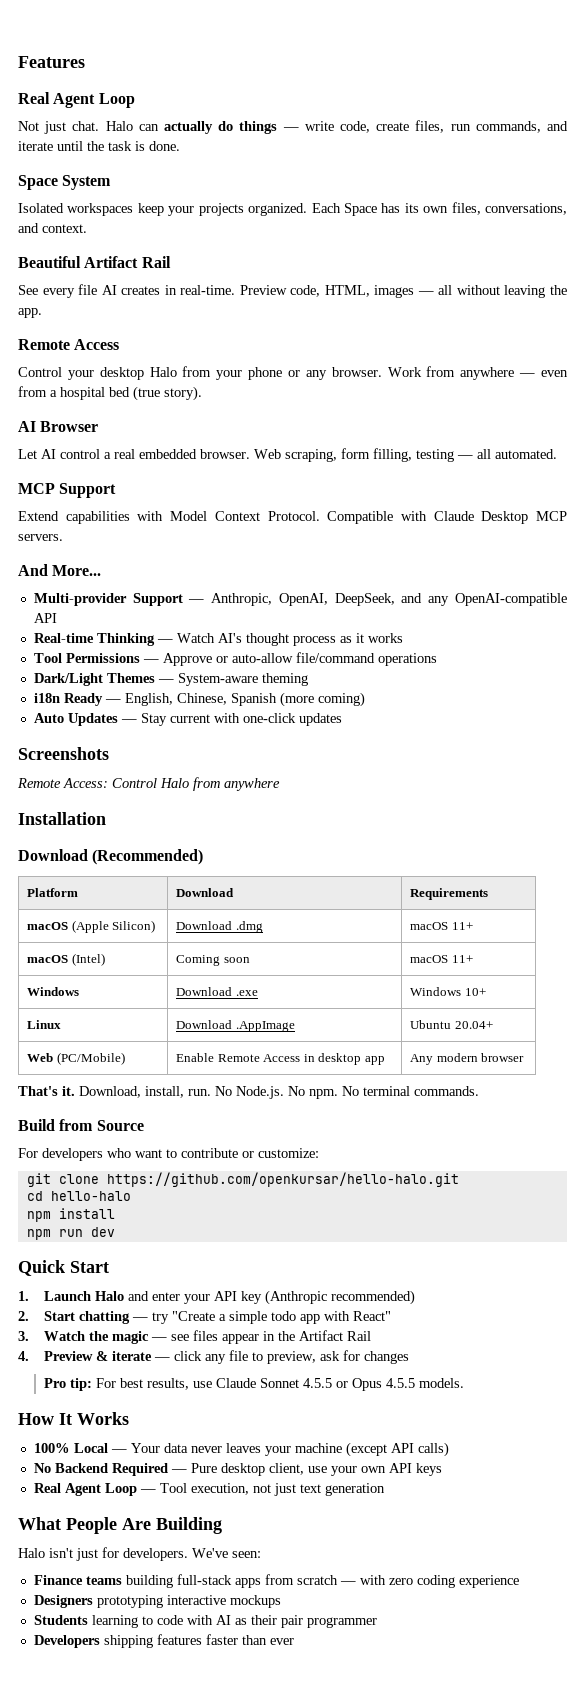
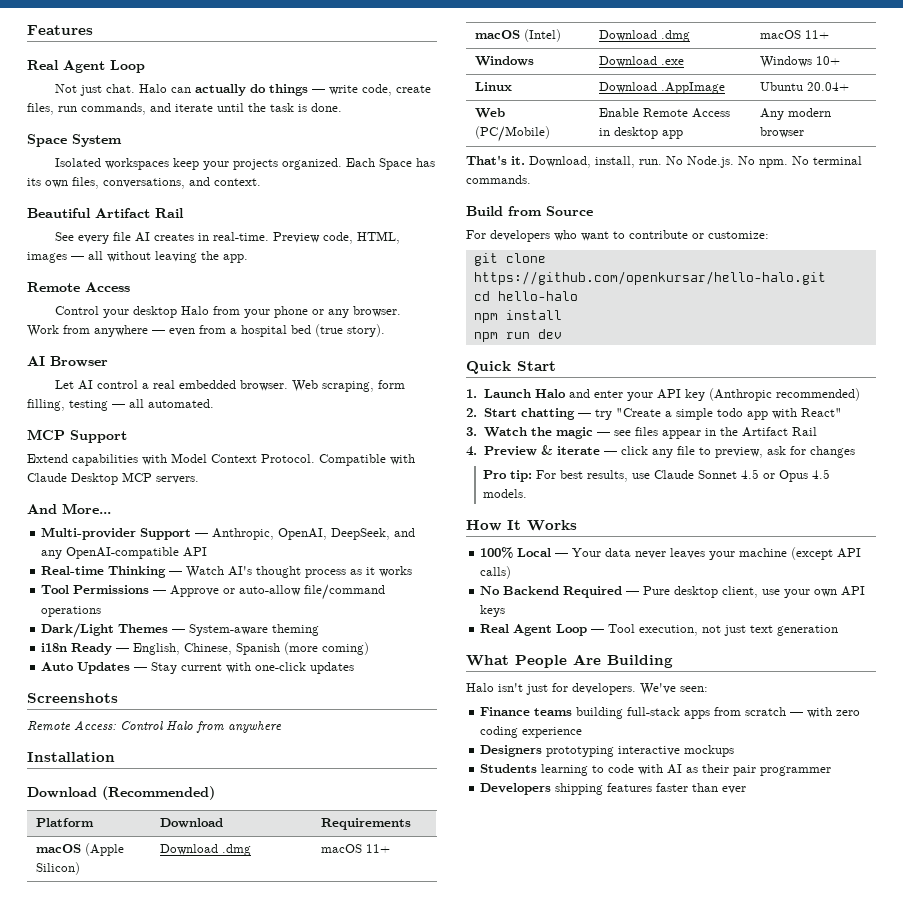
- macOS (Intel) | Coming soon | macOS 11+
+ macOS (Intel) | Download .dmg | macOS 11+
- Pro tip: For best results, use Claude Sonnet 4.5.5 or Opus 4.5.5 models.
+ Pro tip: For best results, use Claude Sonnet 4.5 or Opus 4.5 models.

